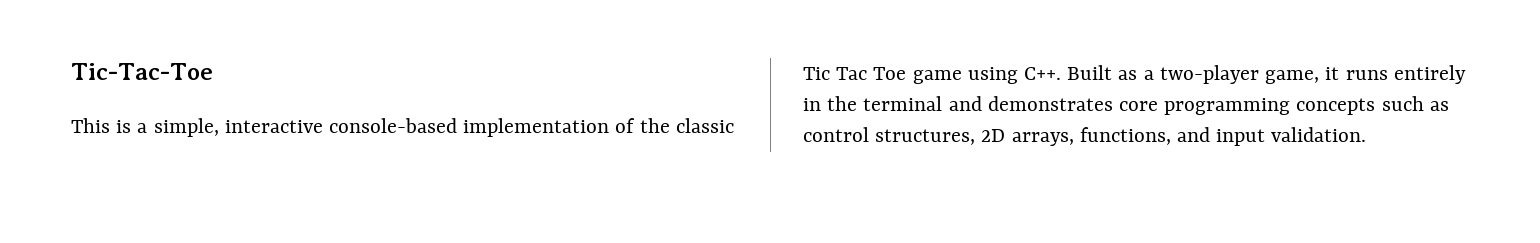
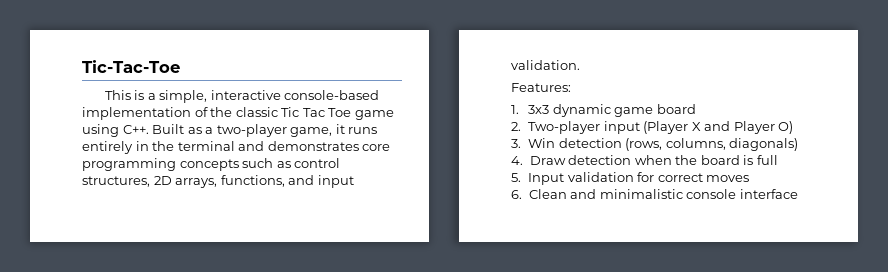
+ Features:
+ 1. 3x3 dynamic game board
+ 2. Two-player input (Player X and Player O)
+ 3. Win detection (rows, columns, diagonals)
+ 4. Draw detection when the board is full
+ 5. Input validation for correct moves
+ 6. Clean and minimalistic console interface

